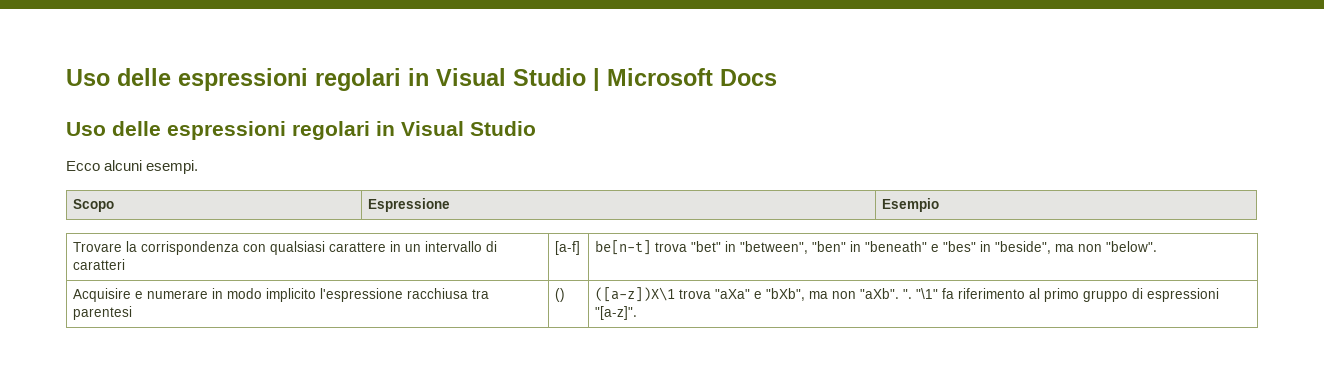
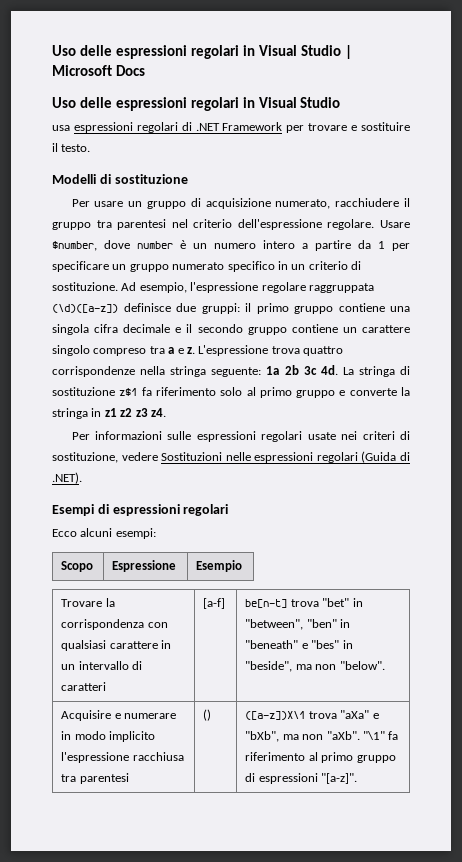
+ usa espressioni regolari di .NET Framework per trovare e sostituire il testo.
+ Modelli di sostituzione
+ Per usare un gruppo di acquisizione numerato, racchiudere il gruppo tra parentesi nel criterio dell'espressione regolare. Usare $number, dove number è un numero intero a partire da 1 per specificare un gruppo numerato specifico in un criterio di sostituzione. Ad esempio, l'espressione regolare raggruppata (\d)([a-z]) definisce due gruppi: il primo gruppo contiene una singola cifra decimale e il secondo gruppo contiene un carattere singolo compreso tra a e z. L'espressione trova quattro corrispondenze nella stringa seguente: 1a 2b 3c 4d. La stringa di sostituzione z$1 fa riferimento solo al primo gruppo e converte la stringa in z1 z2 z3 z4.
+ Per informazioni sulle espressioni regolari usate nei criteri di sostituzione, vedere Sostituzioni nelle espressioni regolari (Guida di .NET).
+ Esempi di espressioni regolari
- Ecco alcuni esempi.
+ Ecco alcuni esempi:
- Acquisire e numerare in modo implicito l'espressione racchiusa tra parentesi | () | ([a-z])X\1 trova "aXa" e "bXb", ma non "aXb". ". "\1" fa riferimento al primo gruppo di espressioni "[a-z]".
+ Acquisire e numerare in modo implicito l'espressione racchiusa tra parentesi | () | ([a-z])X\1 trova "aXa" e "bXb", ma non "aXb". "\1" fa riferimento al primo gruppo di espressioni "[a-z]".

